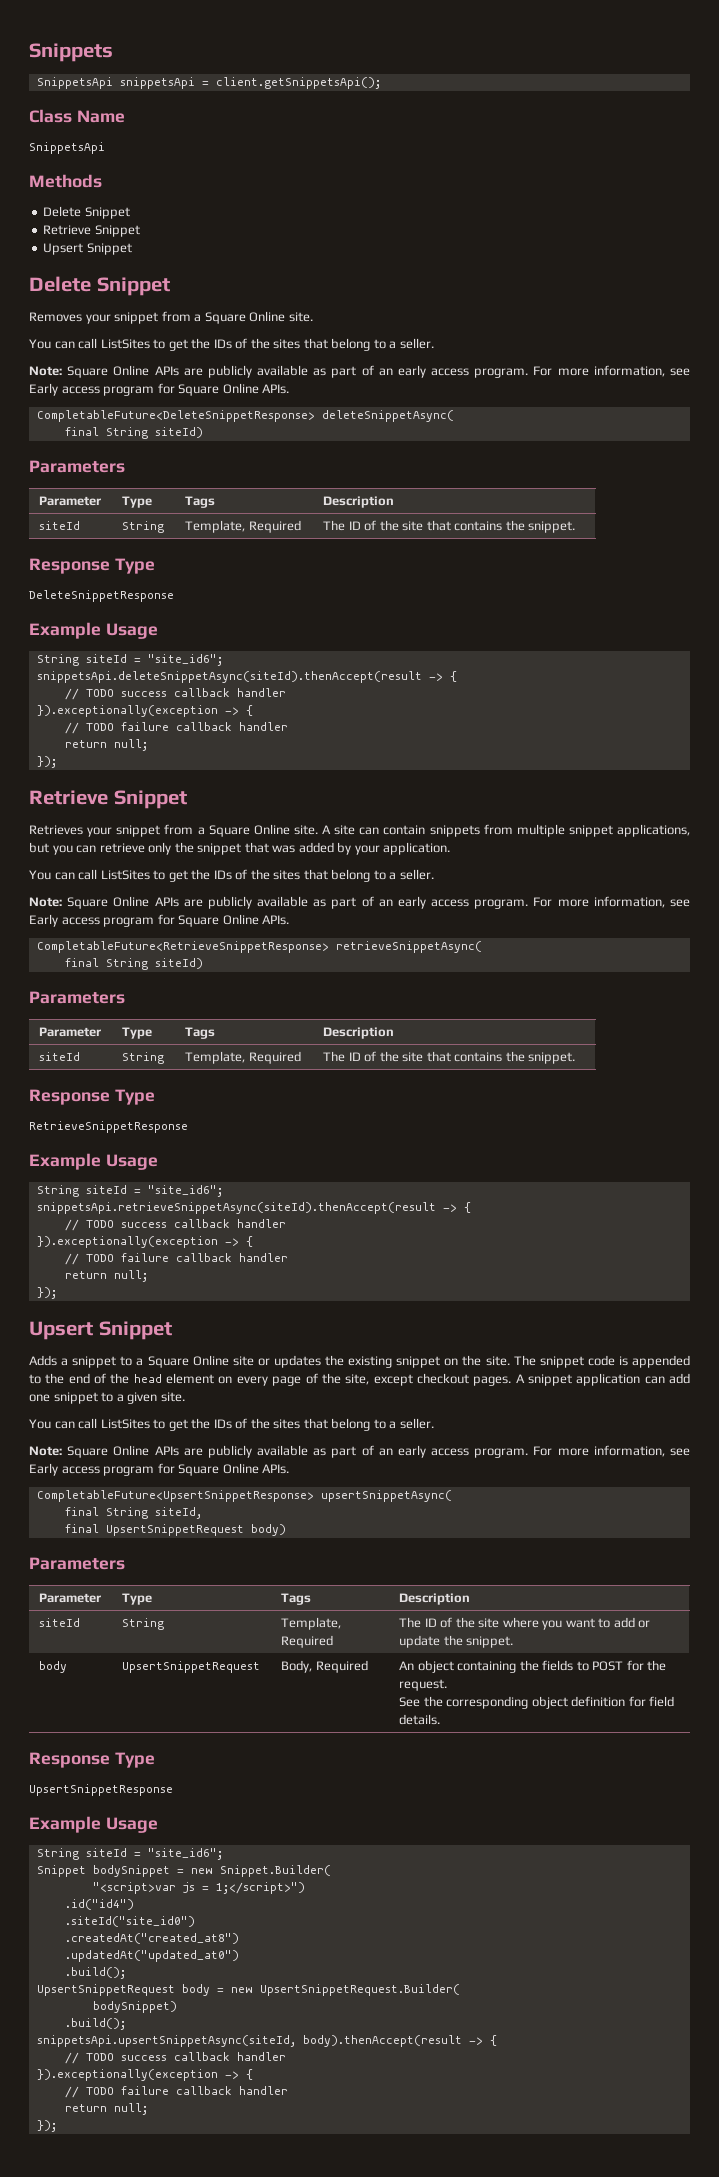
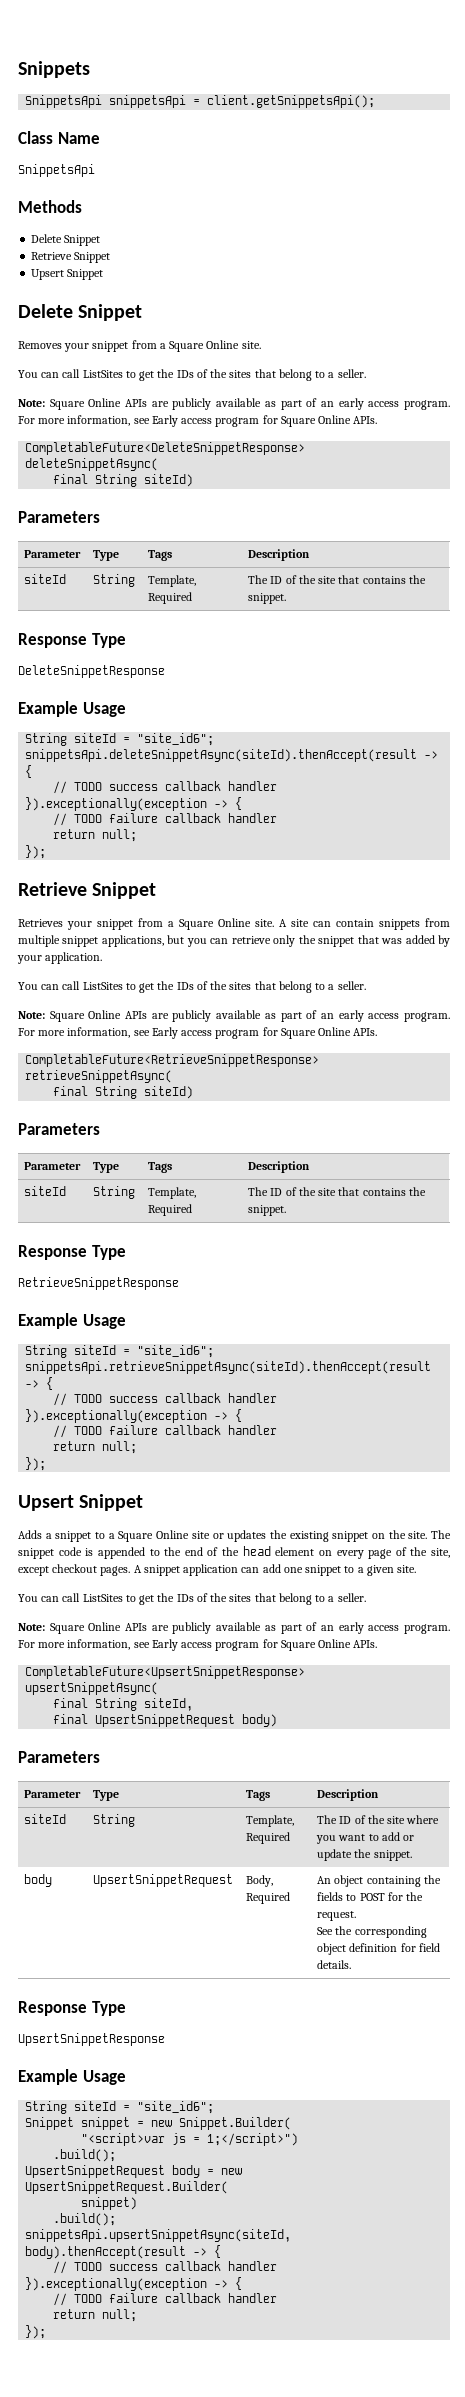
- Snippet bodySnippet = new Snippet.Builder(
+ Snippet snippet = new Snippet.Builder(
- .id("id4")
- .siteId("site_id0")
- .createdAt("created_at8")
- .updatedAt("updated_at0")
- bodySnippet)
+ snippet)

